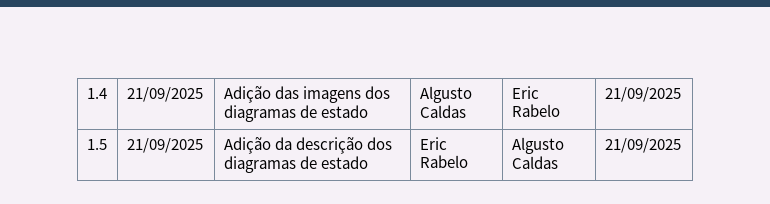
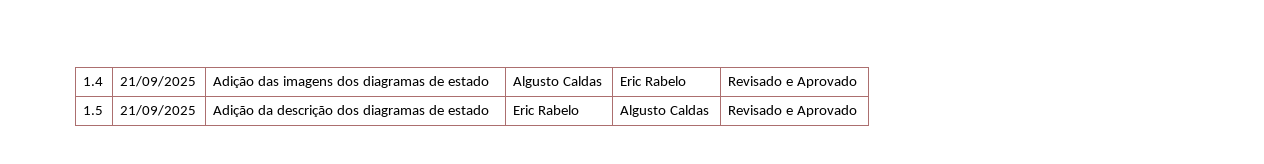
- 1.4 | 21/09/2025 | Adição das imagens dos diagramas de estado | Algusto Caldas | Eric Rabelo | 21/09/2025
+ 1.4 | 21/09/2025 | Adição das imagens dos diagramas de estado | Algusto Caldas | Eric Rabelo | Revisado e Aprovado
- 1.5 | 21/09/2025 | Adição da descrição dos diagramas de estado | Eric Rabelo | Algusto Caldas | 21/09/2025
+ 1.5 | 21/09/2025 | Adição da descrição dos diagramas de estado | Eric Rabelo | Algusto Caldas | Revisado e Aprovado

